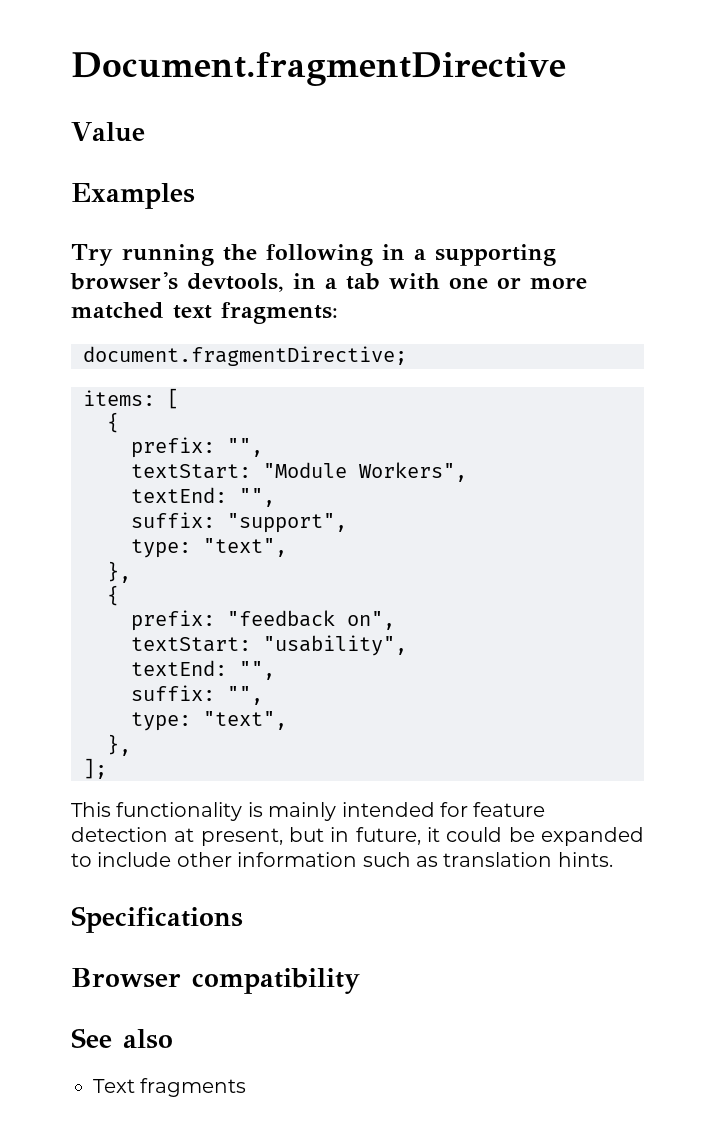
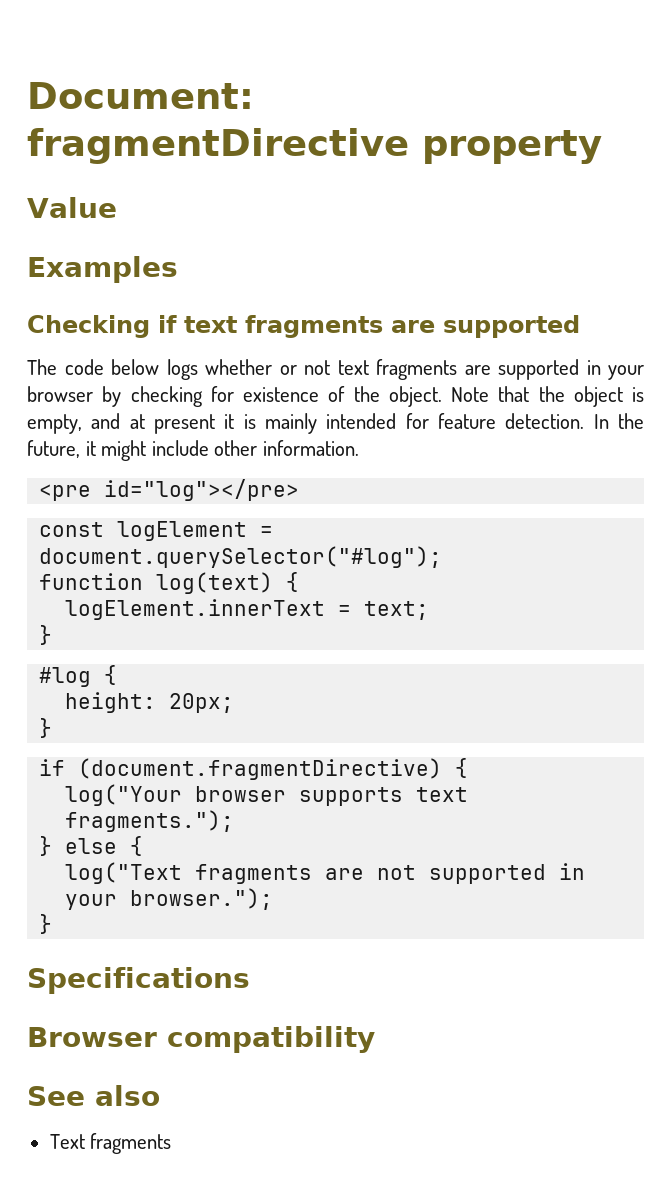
- Document.fragmentDirective
+ Document: fragmentDirective property
- Try running the following in a supporting browser's devtools, in a tab with one or more matched text fragments:
- document.fragmentDirective;
- items: [
- {
- prefix: "",
- textStart: "Module Workers",
- textEnd: "",
- suffix: "support",
- type: "text",
- },
- {
- prefix: "feedback on",
- textStart: "usability",
- textEnd: "",
- suffix: "",
- type: "text",
- },
- ];
- This functionality is mainly intended for feature detection at present, but in future, it could be expanded to include other information such as translation hints.
+ Checking if text fragments are supported
+ The code below logs whether or not text fragments are supported in your browser by checking for existence of the object. Note that the object is empty, and at present it is mainly intended for feature detection. In the future, it might include other information.
+ <pre id="log"></pre>
+ const logElement = document.querySelector("#log");
+ function log(text) {
+ logElement.innerText = text;
+ }
+ #log {
+ height: 20px;
+ }
+ if (document.fragmentDirective) {
+ log("Your browser supports text fragments.");
+ } else {
+ log("Text fragments are not supported in your browser.");
+ }

